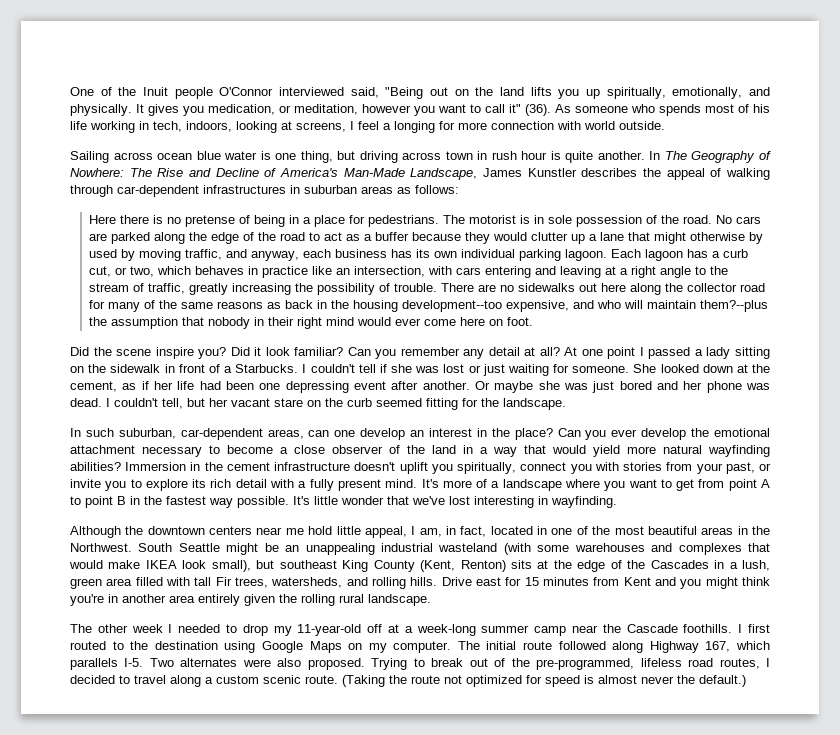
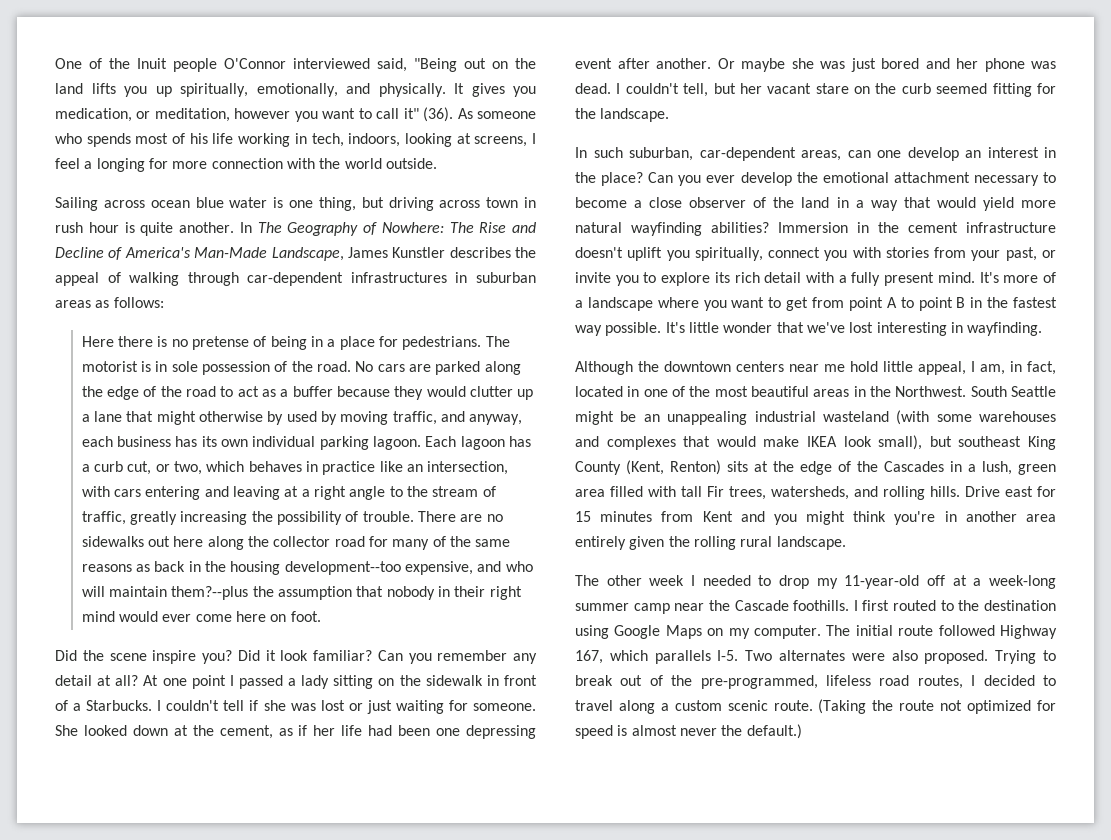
- As someone who spends most of his life working in tech, indoors, looking at screens, I feel a longing for more connection with world outside.
+ As someone who spends most of his life working in tech, indoors, looking at screens, I feel a longing for more connection with the world outside.
- The initial route followed along Highway 167, which parallels I-5. Two alternates were also proposed.
+ The initial route followed Highway 167, which parallels I-5. Two alternates were also proposed.

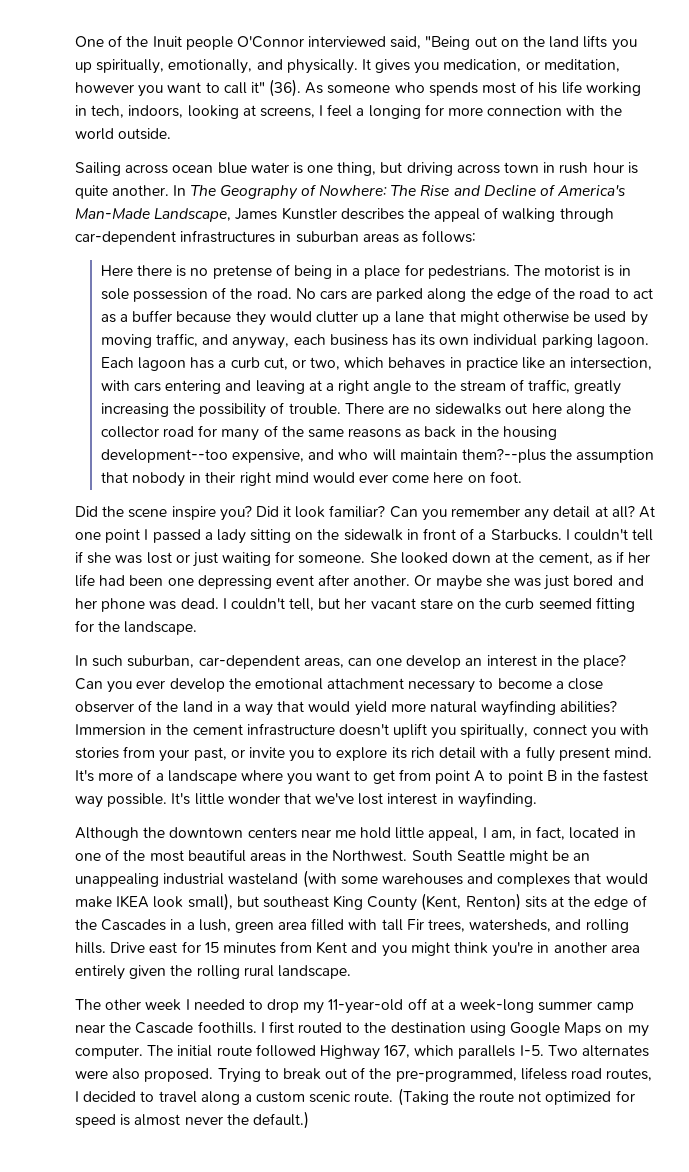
- No cars are parked along the edge of the road to act as a buffer because they would clutter up a lane that might otherwise by used by moving traffic, and anyway, each business has its own individual parking lagoon.
+ No cars are parked along the edge of the road to act as a buffer because they would clutter up a lane that might otherwise be used by moving traffic, and anyway, each business has its own individual parking lagoon.
- It's little wonder that we've lost interesting in wayfinding.
+ It's little wonder that we've lost interest in wayfinding.

